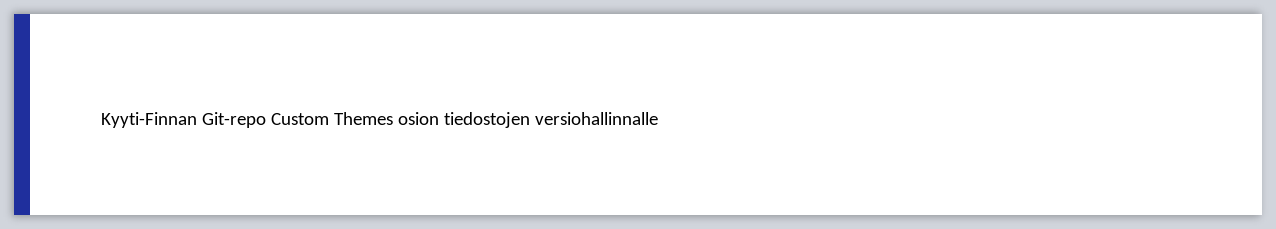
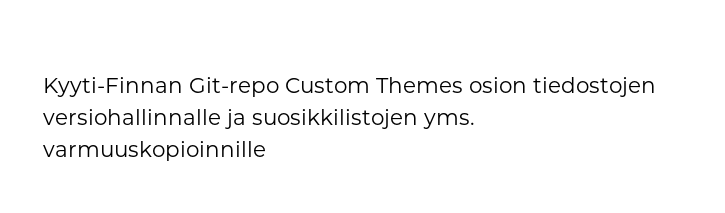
- Kyyti-Finnan Git-repo Custom Themes osion tiedostojen versiohallinnalle
+ Kyyti-Finnan Git-repo Custom Themes osion tiedostojen versiohallinnalle ja suosikkilistojen yms. varmuuskopioinnille

